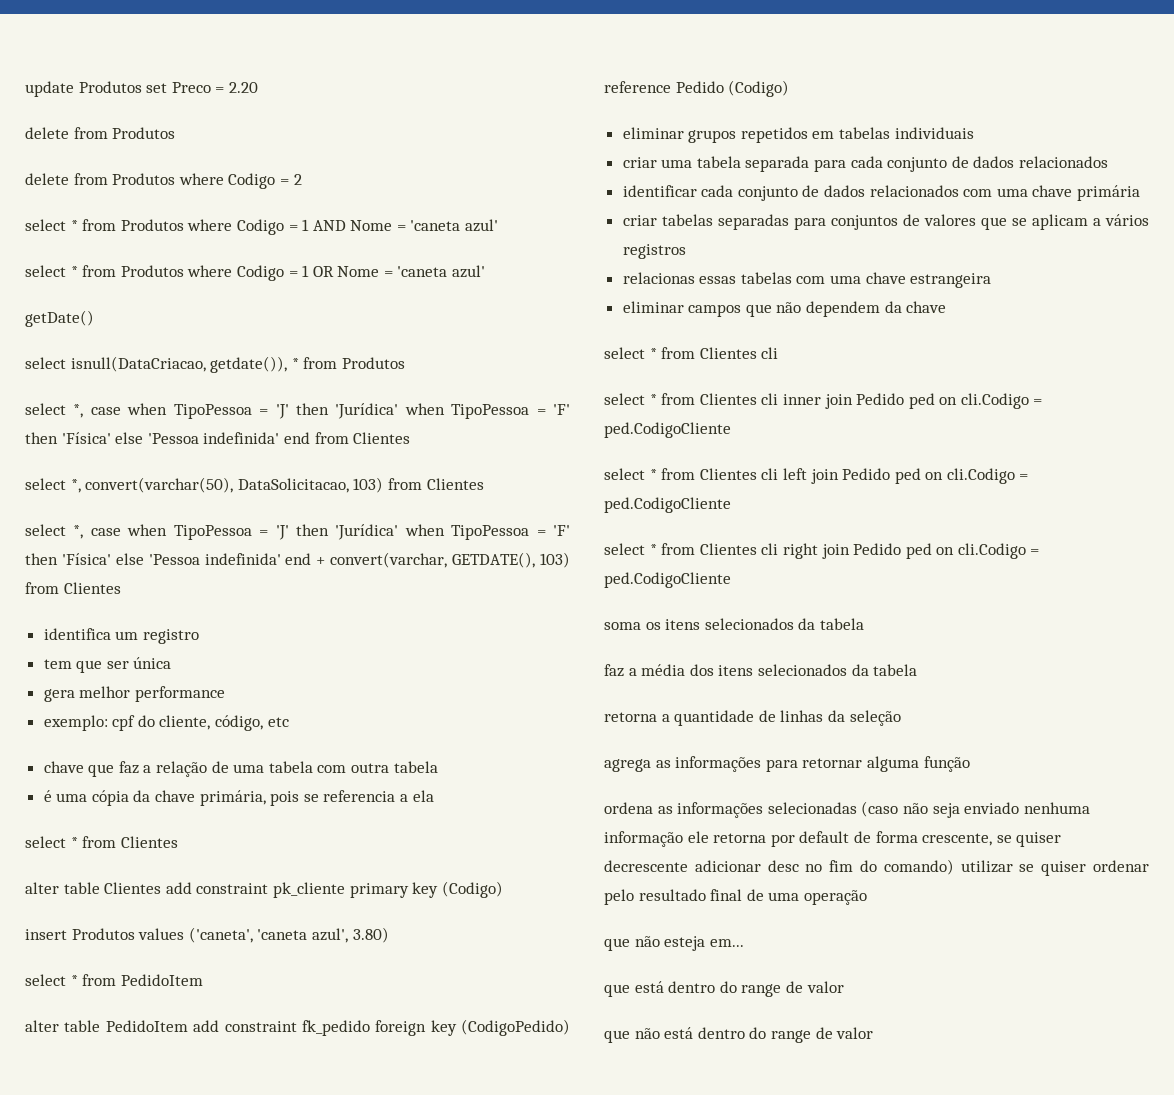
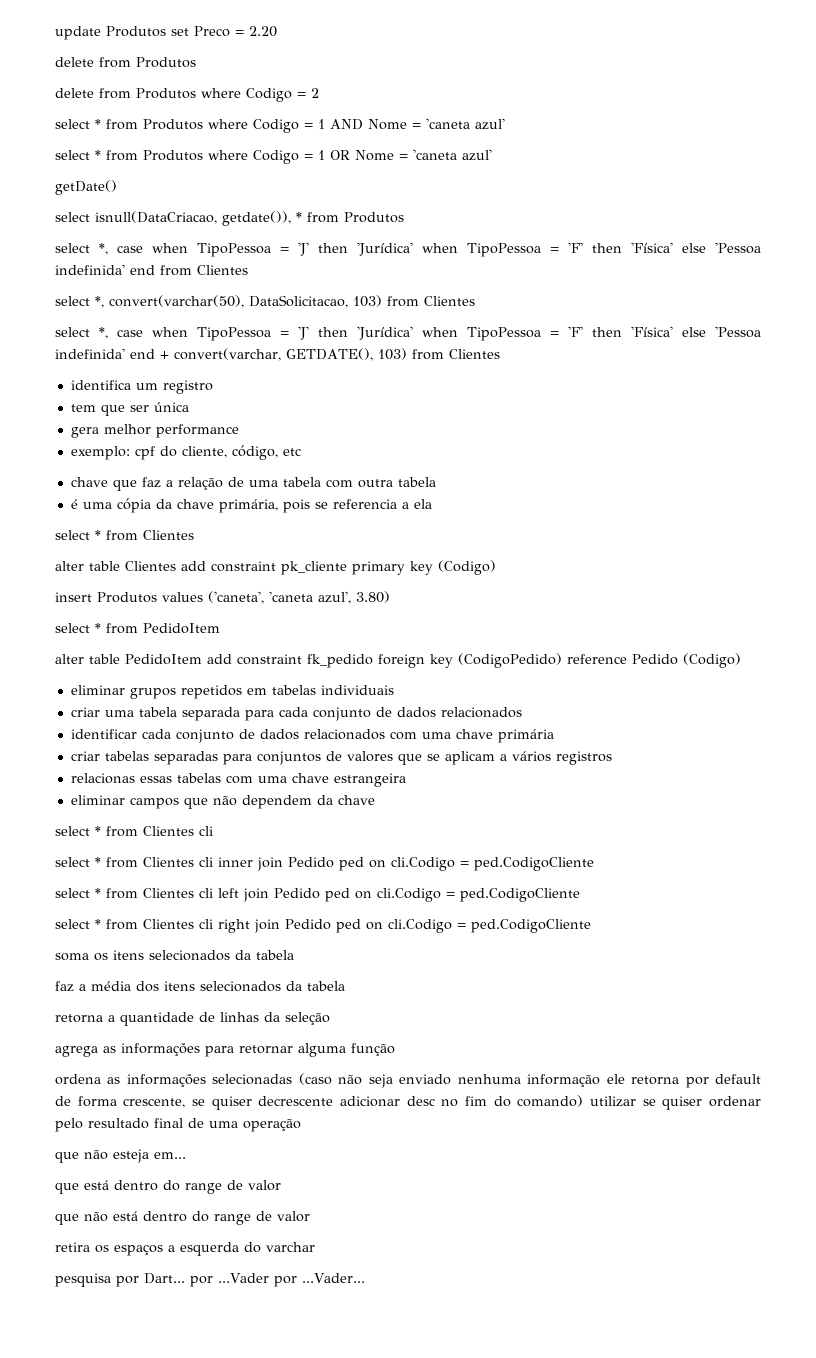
+ retira os espaços a esquerda do varchar
+ pesquisa por Dart... por ...Vader por ...Vader...

